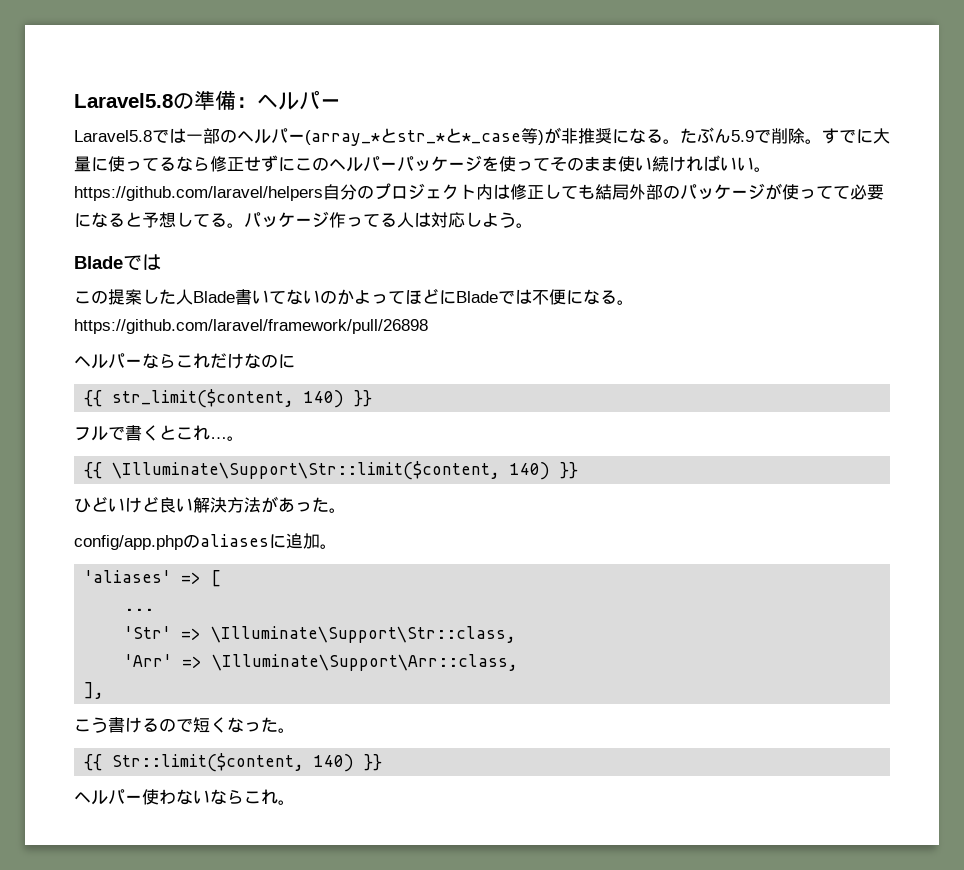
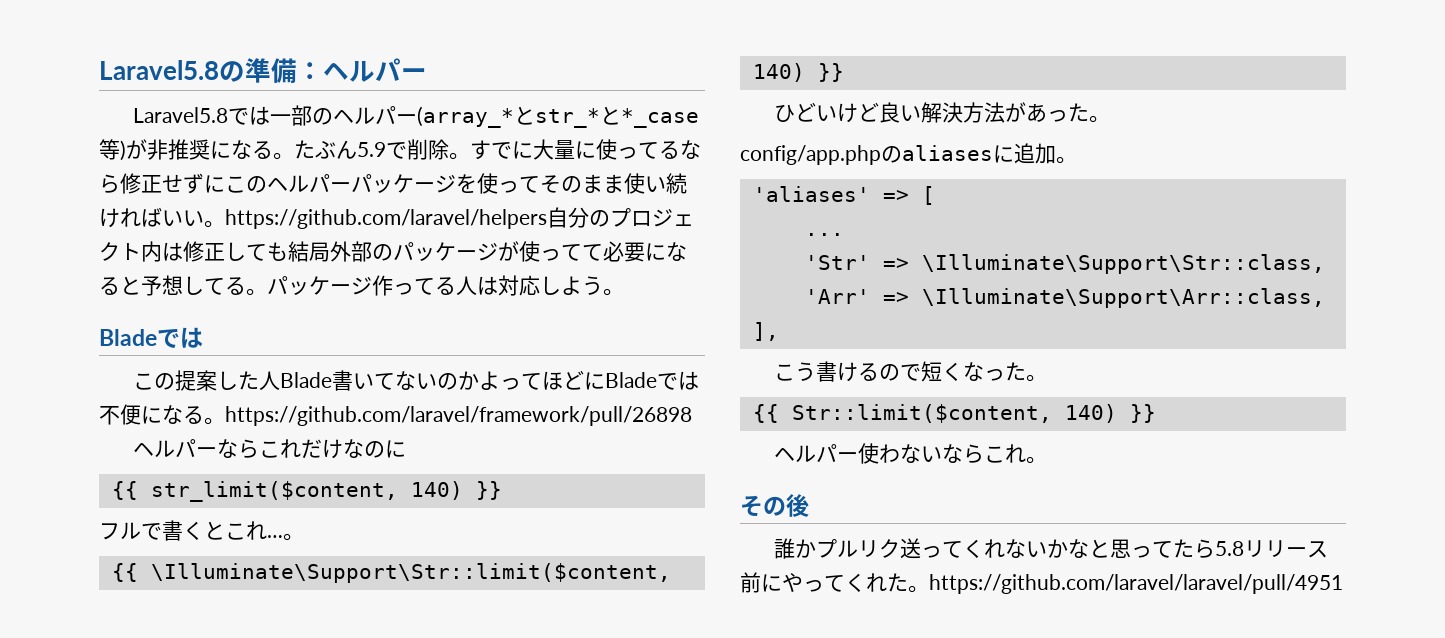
+ その後
+ 誰かプルリク送ってくれないかなと思ってたら5.8リリース前にやってくれた。https://github.com/laravel/laravel/pull/4951

